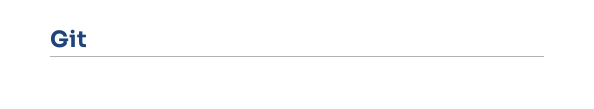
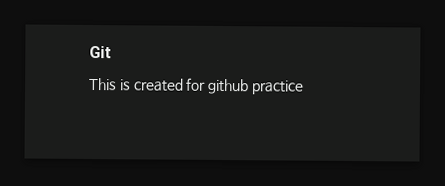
+ This is created for github practice

